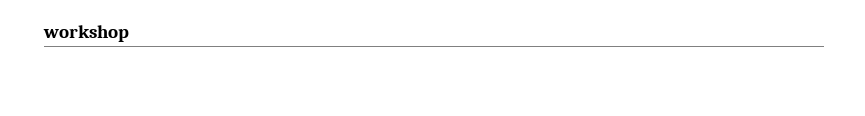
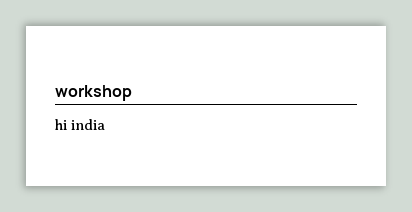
+ hi india

